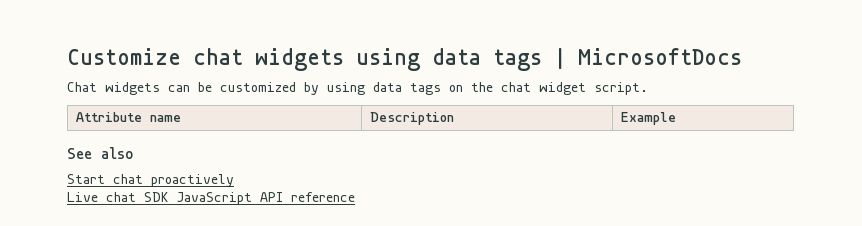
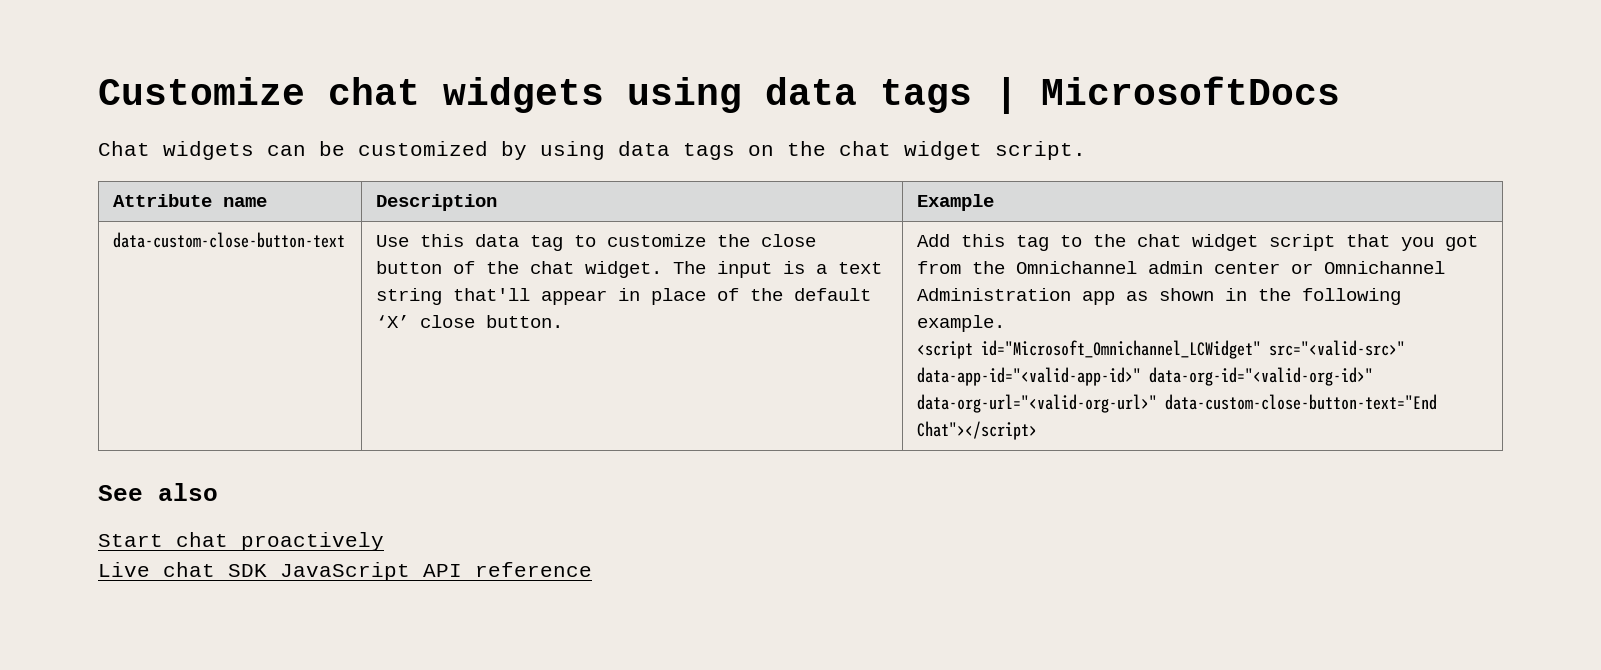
+ data-custom-close-button-text | Use this data tag to customize the close button of the chat widget. The input is a text string that'll appear in place of the default ‘X’ close button. | Add this tag to the chat widget script that you got from the Omnichannel admin center or Omnichannel Administration app as shown in the following example.
+ <script id="Microsoft_Omnichannel_LCWidget" src="<valid-src>" data-app-id="<valid-app-id>" data-org-id="<valid-org-id>" data-org-url="<valid-org-url>" data-custom-close-button-text="End Chat"></script>

